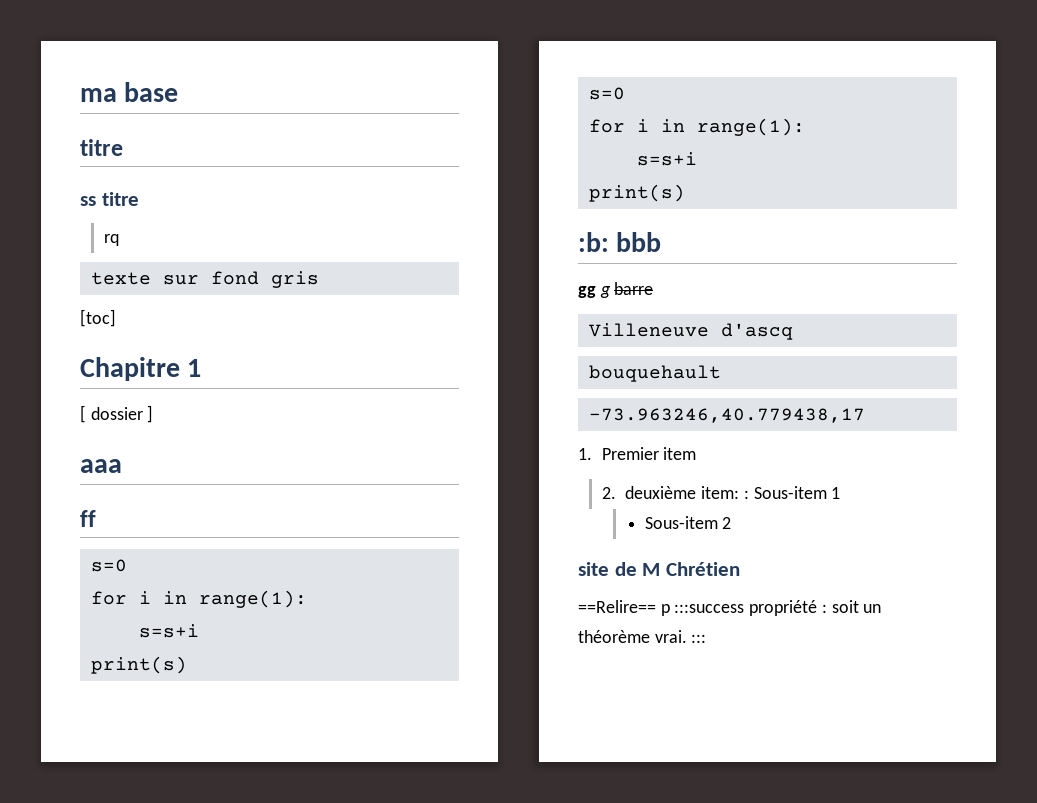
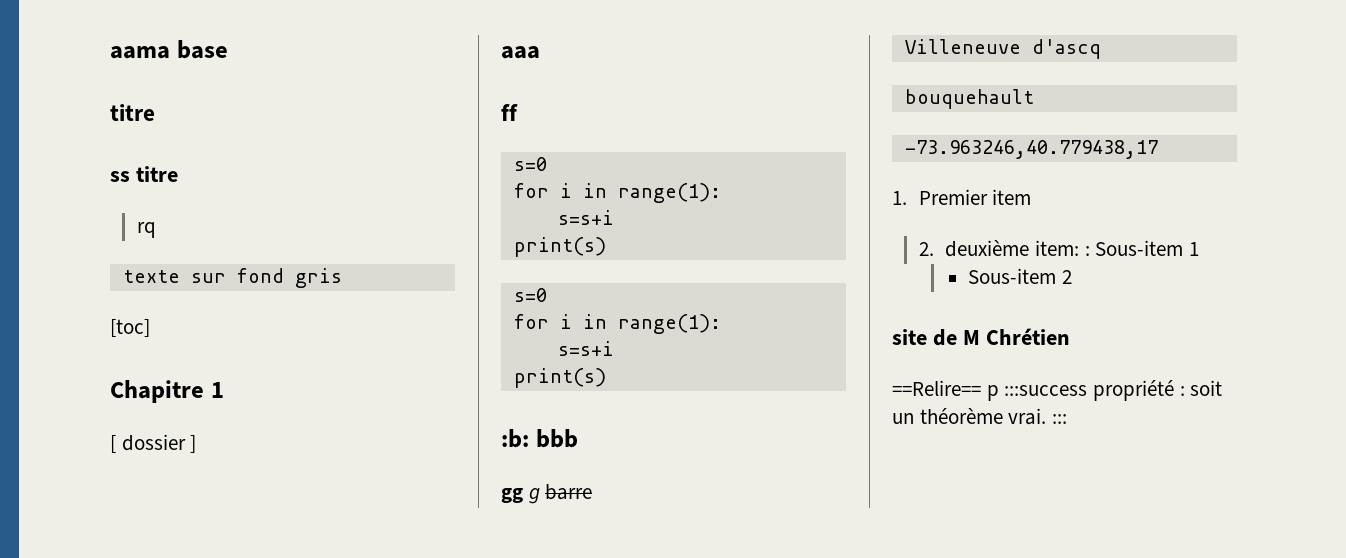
- ma base
+ aama base

